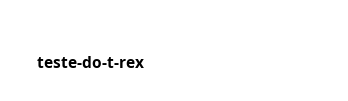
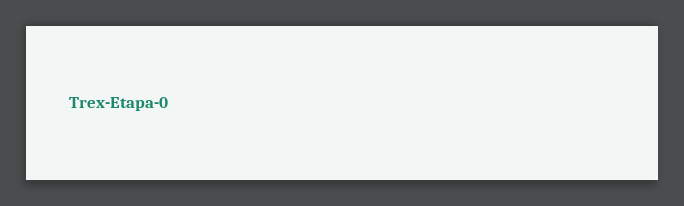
- teste-do-t-rex
+ Trex-Etapa-0

